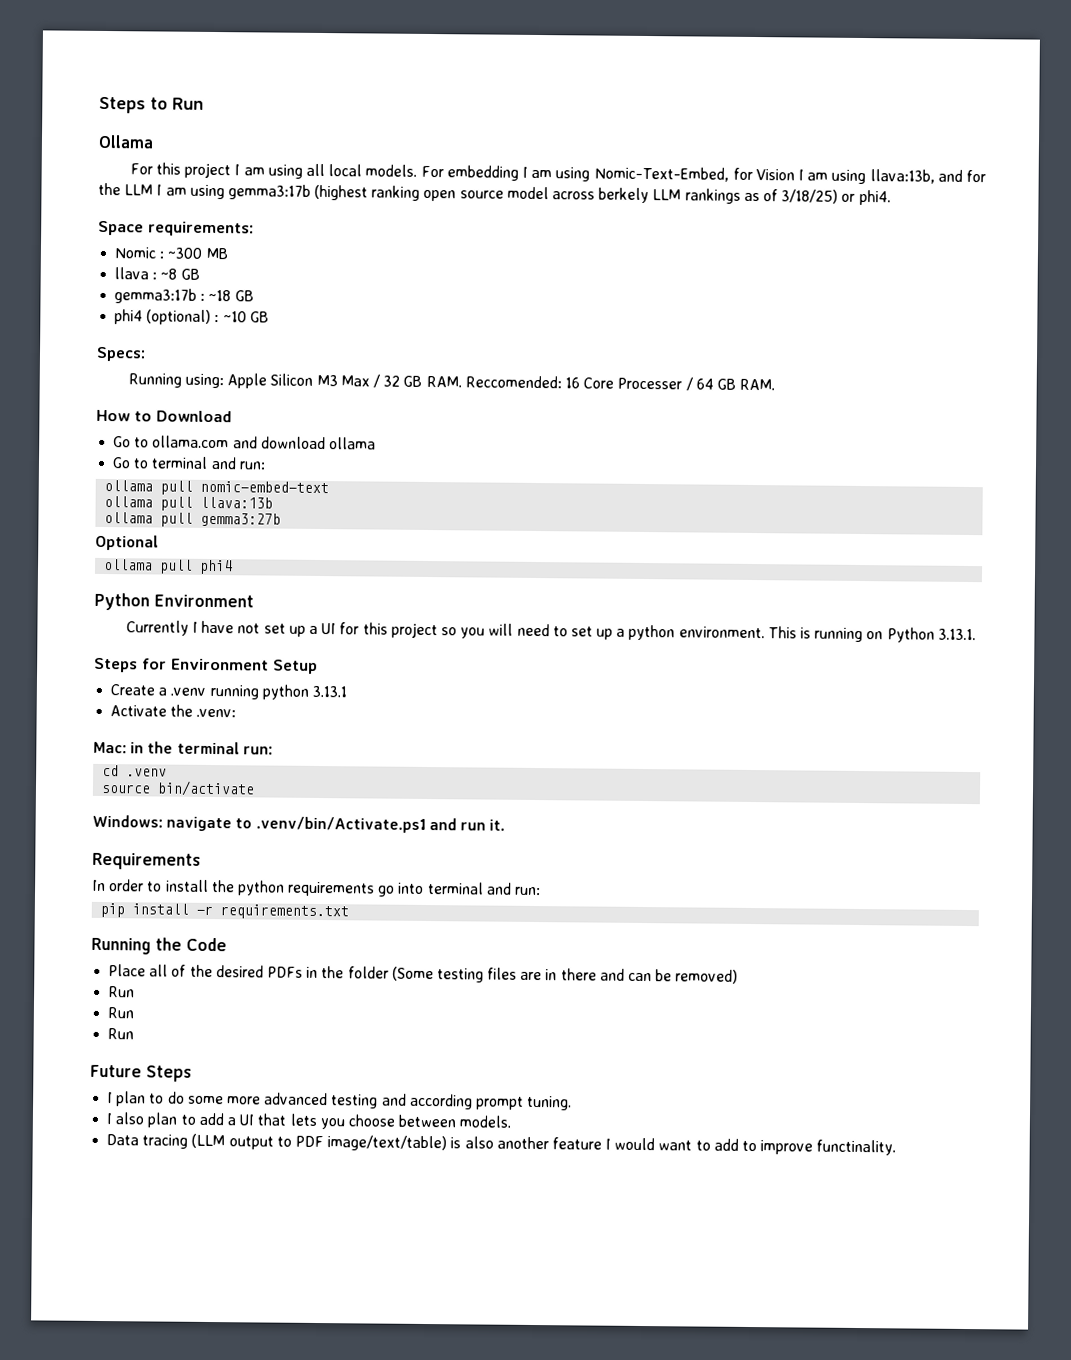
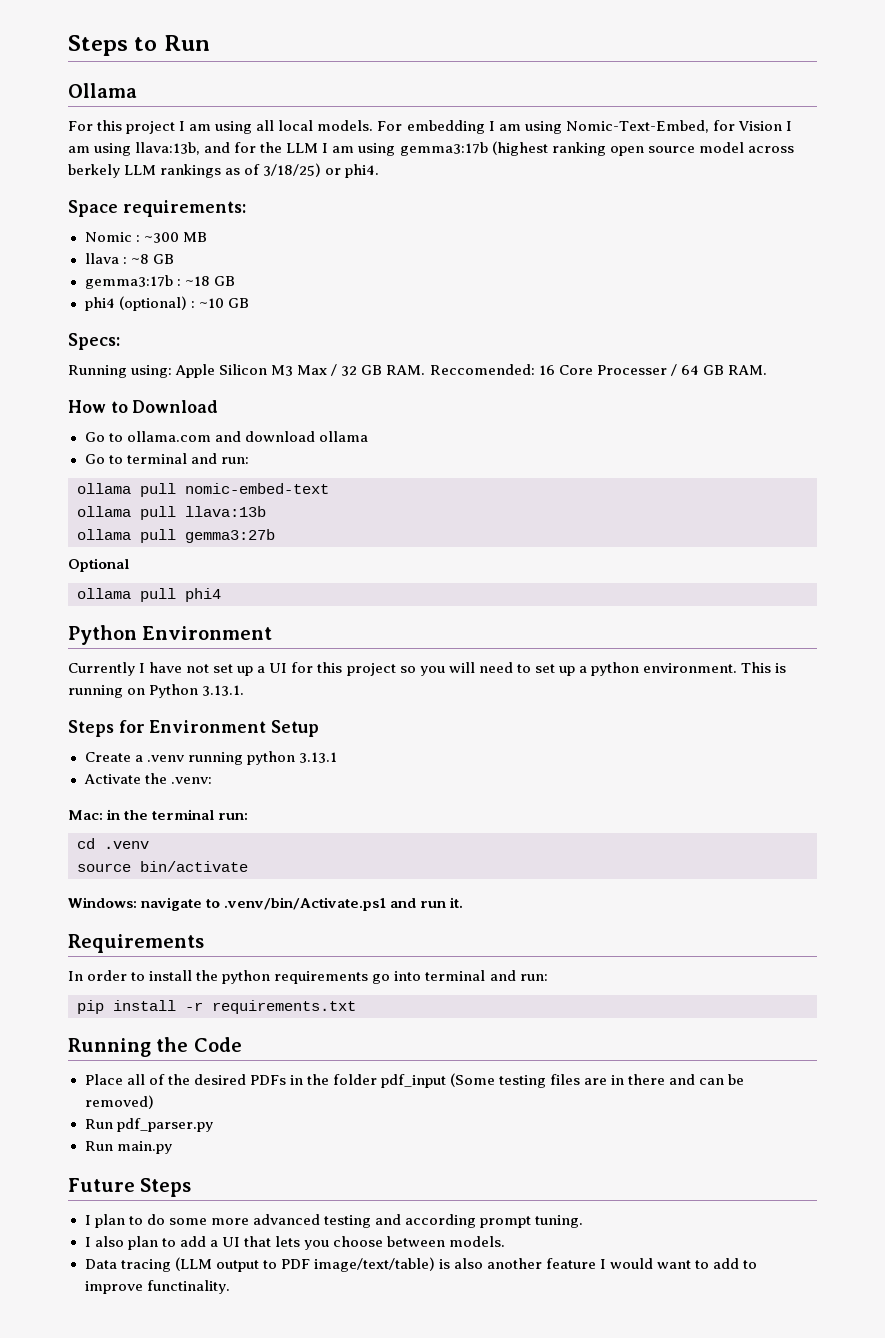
- Place all of the desired PDFs in the folder (Some testing files are in there and can be removed)
- Run
- Run
- Run
+ Place all of the desired PDFs in the folder pdf_input (Some testing files are in there and can be removed)
+ Run pdf_parser.py
+ Run main.py

